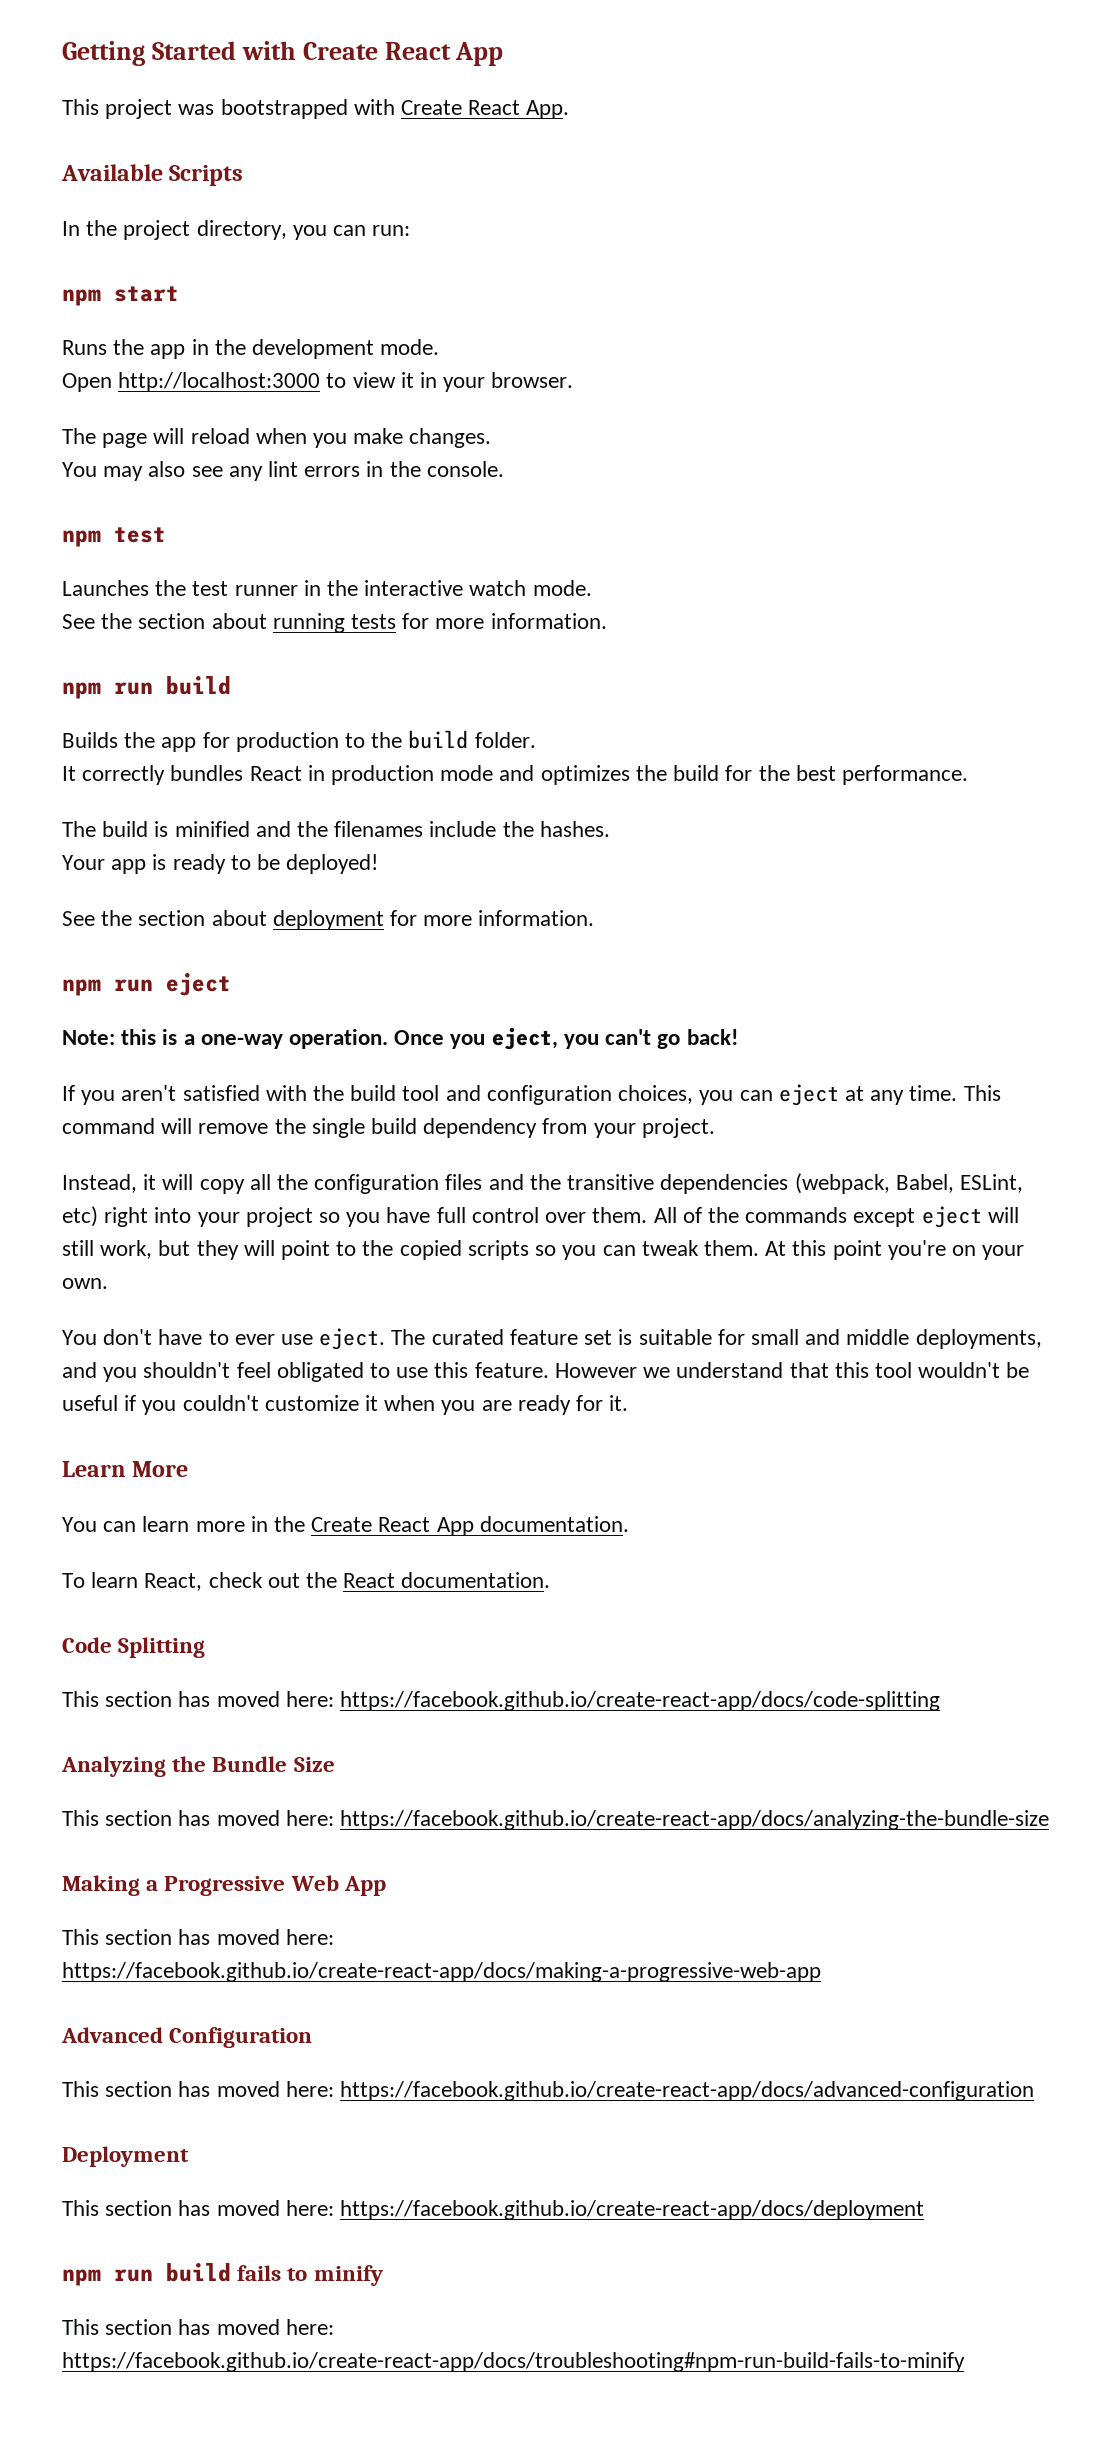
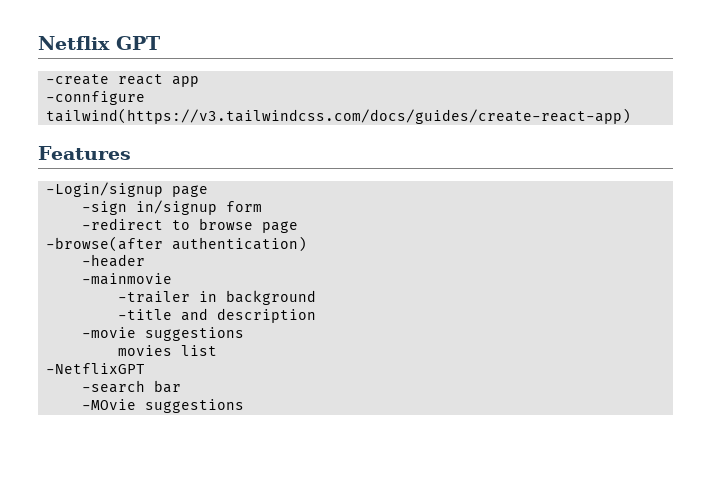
- Getting Started with Create React App
- This project was bootstrapped with Create React App.
- Available Scripts
- In the project directory, you can run:
- npm start
- Runs the app in the development mode.
- Open http://localhost:3000 to view it in your browser.
- The page will reload when you make changes.
- You may also see any lint errors in the console.
- npm test
- Launches the test runner in the interactive watch mode.
- See the section about running tests for more information.
- npm run build
- Builds the app for production to the build folder.
- It correctly bundles React in production mode and optimizes the build for the best performance.
- The build is minified and the filenames include the hashes.
- Your app is ready to be deployed!
- See the section about deployment for more information.
- npm run eject
- Note: this is a one-way operation. Once you eject, you can't go back!
- If you aren't satisfied with the build tool and configuration choices, you can eject at any time. This command will remove the single build dependency from your project.
- Instead, it will copy all the configuration files and the transitive dependencies (webpack, Babel, ESLint, etc) right into your project so you have full control over them. All of the commands except eject will still work, but they will point to the copied scripts so you can tweak them. At this point you're on your own.
- You don't have to ever use eject. The curated feature set is suitable for small and middle deployments, and you shouldn't feel obligated to use this feature. However we understand that this tool wouldn't be useful if you couldn't customize it when you are ready for it.
- Learn More
- You can learn more in the Create React App documentation.
- To learn React, check out the React documentation.
- Code Splitting
- This section has moved here: https://facebook.github.io/create-react-app/docs/code-splitting
- Analyzing the Bundle Size
- This section has moved here: https://facebook.github.io/create-react-app/docs/analyzing-the-bundle-size
- Making a Progressive Web App
- This section has moved here: https://facebook.github.io/create-react-app/docs/making-a-progressive-web-app
- Advanced Configuration
- This section has moved here: https://facebook.github.io/create-react-app/docs/advanced-configuration
- Deployment
- This section has moved here: https://facebook.github.io/create-react-app/docs/deployment
- npm run build fails to minify
- This section has moved here: https://facebook.github.io/create-react-app/docs/troubleshooting#npm-run-build-fails-to-minify
+ Netflix GPT
+ -create react app
+ -connfigure tailwind(https://v3.tailwindcss.com/docs/guides/create-react-app)
+ Features
+ -Login/signup page
+ -sign in/signup form
+ -redirect to browse page
+ -browse(after authentication)
+ -header
+ -mainmovie
+ -trailer in background
+ -title and description
+ -movie suggestions
+ movies list
+ -NetflixGPT
+ -search bar
+ -MOvie suggestions

